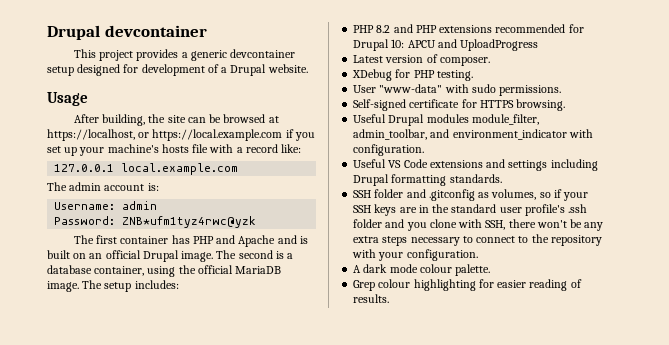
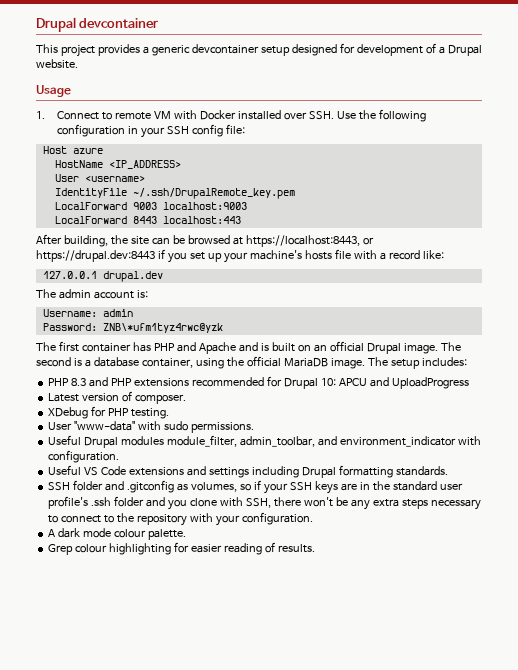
+ 1. Connect to remote VM with Docker installed over SSH. Use the following configuration in your SSH config file:
+ Host azure
+ HostName <IP_ADDRESS>
+ User <username>
+ IdentityFile ~/.ssh/DrupalRemote_key.pem
+ LocalForward 9003 localhost:9003
+ LocalForward 8443 localhost:443
- After building, the site can be browsed at https://localhost, or https://local.example.com if you set up your machine's hosts file with a record like:
+ After building, the site can be browsed at https://localhost:8443, or https://drupal.dev:8443 if you set up your machine's hosts file with a record like:
- 127.0.0.1 local.example.com
+ 127.0.0.1 drupal.dev
- Password: ZNB*ufm1tyz4rwc@yzk
+ Password: ZNB\*ufm1tyz4rwc@yzk
- PHP 8.2 and PHP extensions recommended for Drupal 10: APCU and UploadProgress
+ PHP 8.3 and PHP extensions recommended for Drupal 10: APCU and UploadProgress
- Self-signed certificate for HTTPS browsing.

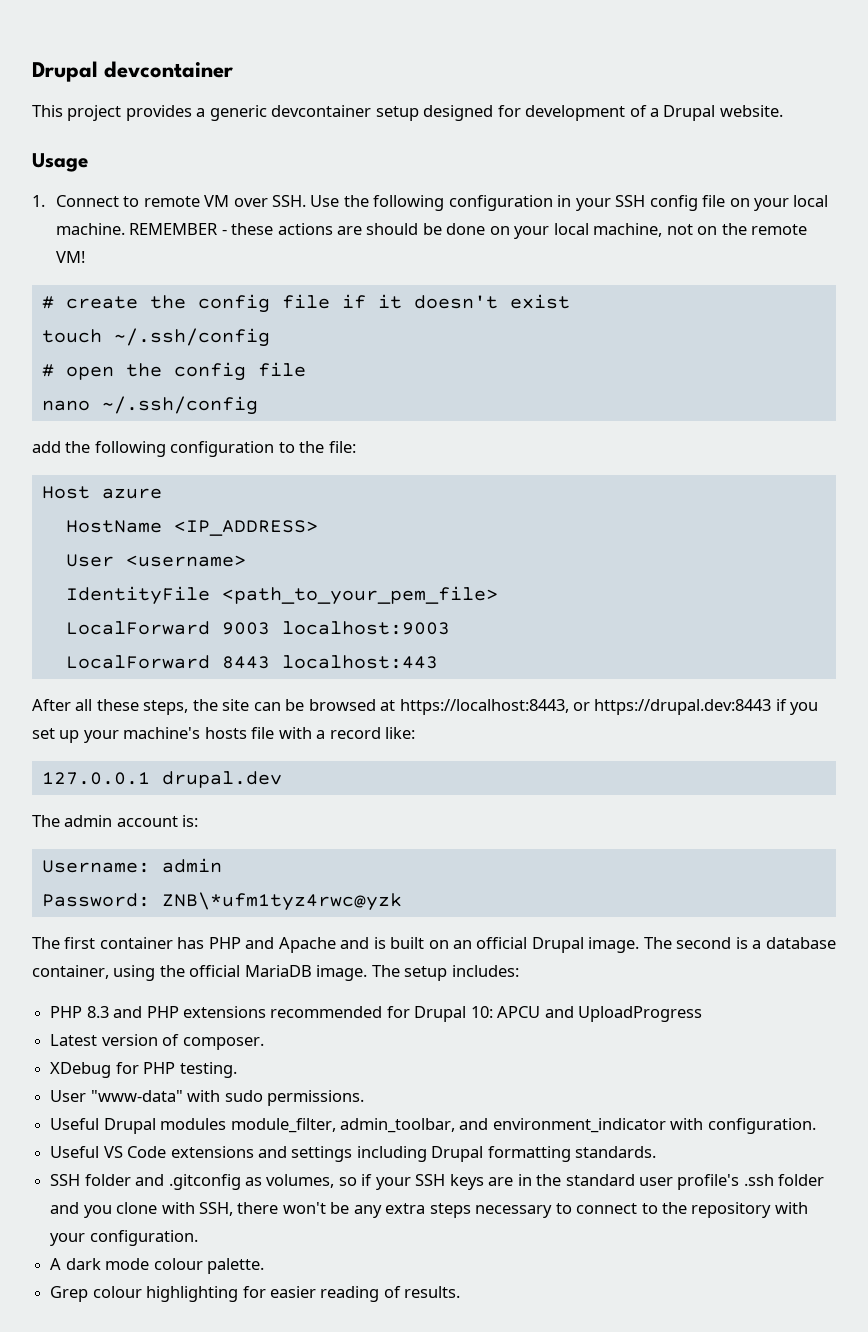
- 1. Connect to remote VM with Docker installed over SSH. Use the following configuration in your SSH config file:
+ 1. Connect to remote VM over SSH. Use the following configuration in your SSH config file on your local machine. REMEMBER - these actions are should be done on your local machine, not on the remote VM!
+ # create the config file if it doesn't exist
+ touch ~/.ssh/config
+ # open the config file
+ nano ~/.ssh/config
+ add the following configuration to the file:
- IdentityFile ~/.ssh/DrupalRemote_key.pem
+ IdentityFile <path_to_your_pem_file>
- After building, the site can be browsed at https://localhost:8443, or https://drupal.dev:8443 if you set up your machine's hosts file with a record like:
+ After all these steps, the site can be browsed at https://localhost:8443, or https://drupal.dev:8443 if you set up your machine's hosts file with a record like:

